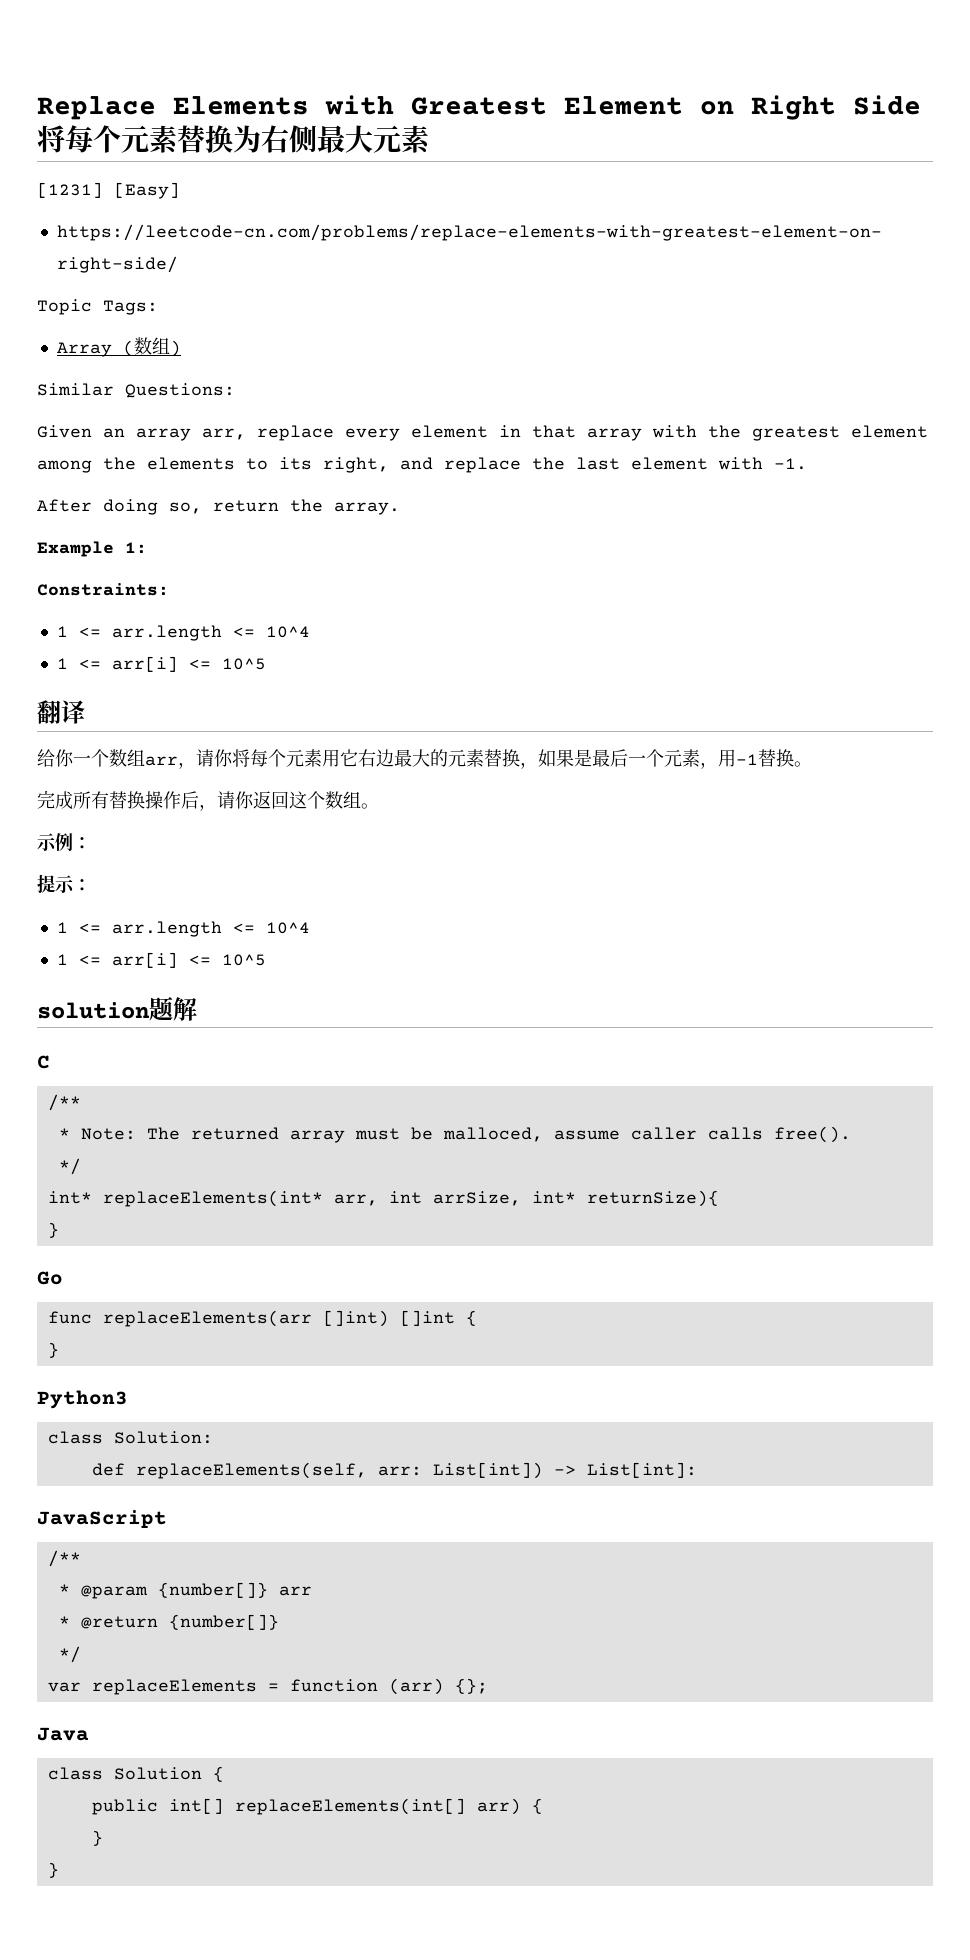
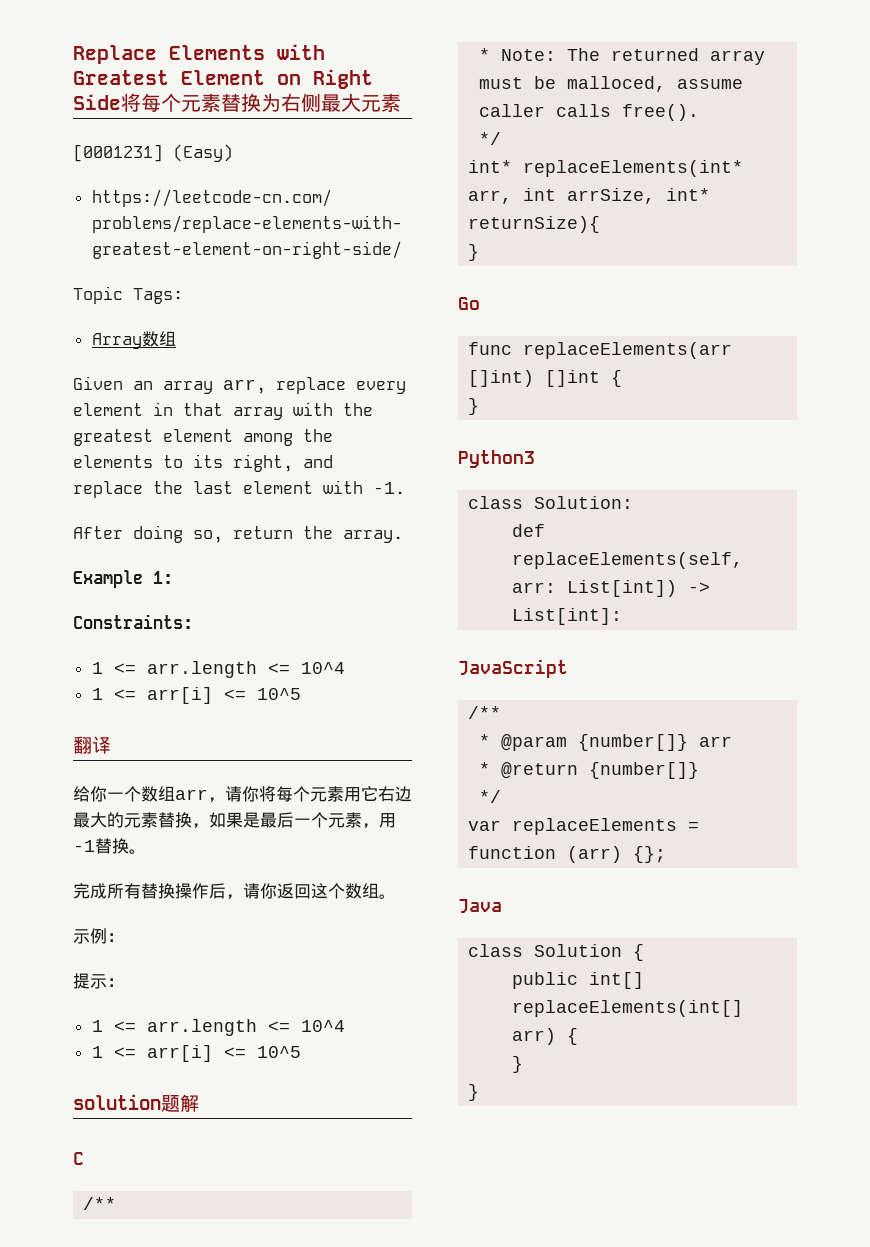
- [1231] [Easy]
+ [0001231] (Easy)
- Array (数组)
- Similar Questions:
+ Array数组

